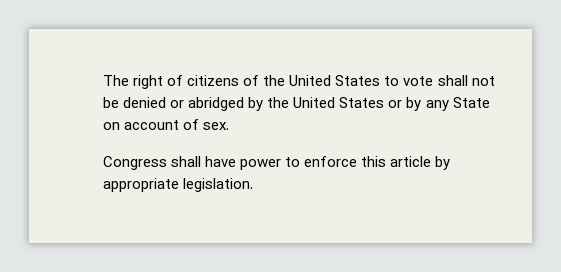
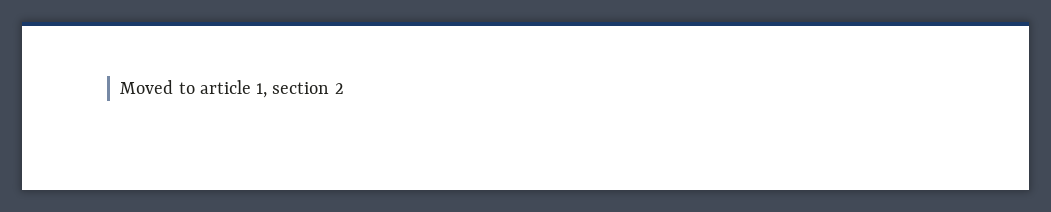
- The right of citizens of the United States to vote shall not be denied or abridged by the United States or by any State on account of sex.
- Congress shall have power to enforce this article by appropriate legislation.
+ Moved to article 1, section 2

